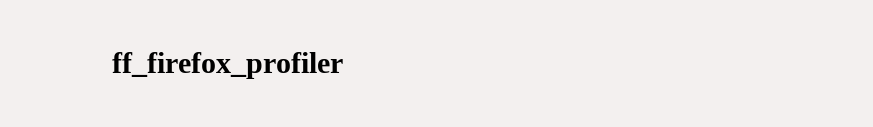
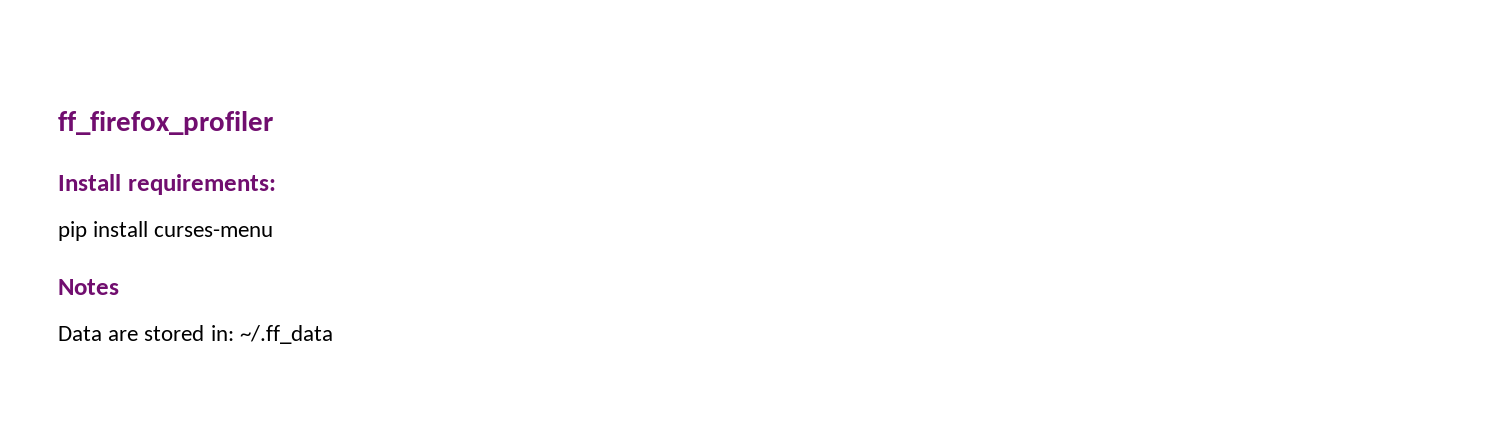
+ Install requirements:
+ pip install curses-menu
+ Notes
+ Data are stored in: ~/.ff_data

